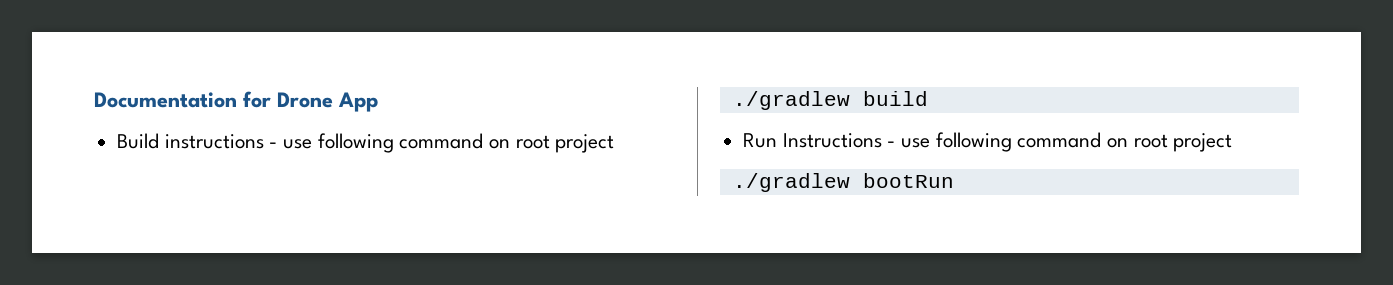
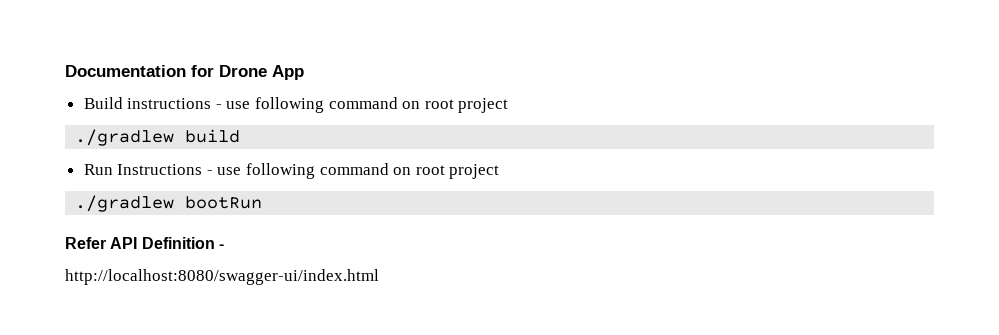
+ Refer API Definition -
+ http://localhost:8080/swagger-ui/index.html

